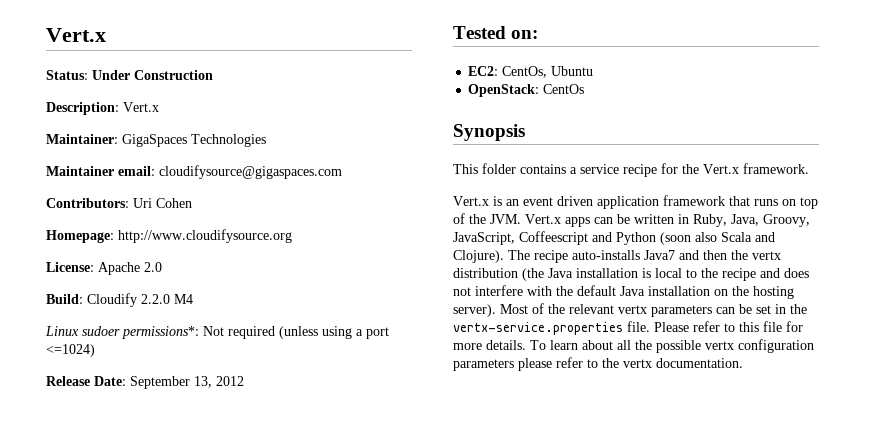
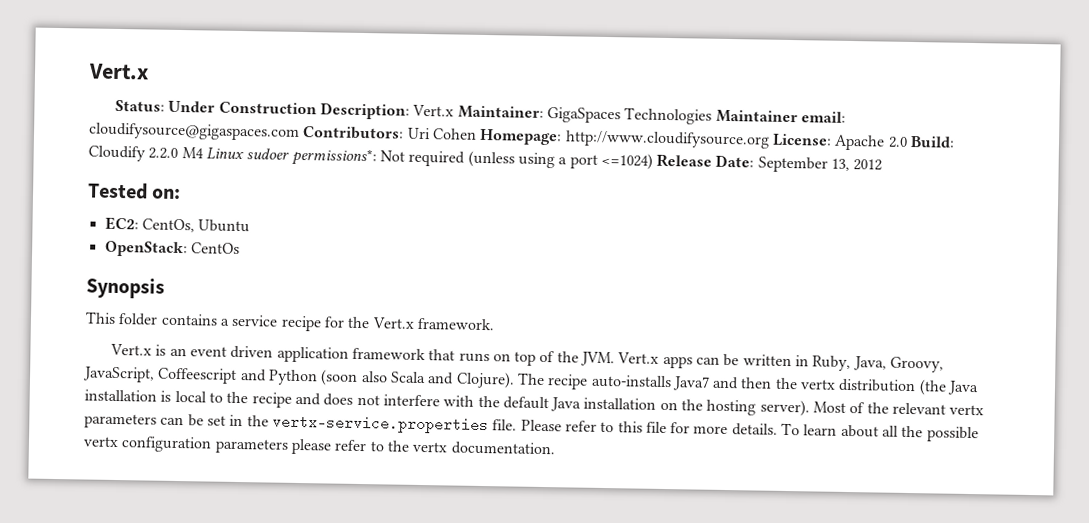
- Status: Under Construction
- Description: Vert.x
- Maintainer: GigaSpaces Technologies
- Maintainer email: cloudifysource@gigaspaces.com
- Contributors: Uri Cohen
- Homepage: http://www.cloudifysource.org
- License: Apache 2.0
- Build: Cloudify 2.2.0 M4
- Linux sudoer permissions*: Not required (unless using a port <=1024)
- Release Date: September 13, 2012
+ Status: Under Construction Description: Vert.x Maintainer: GigaSpaces Technologies Maintainer email: cloudifysource@gigaspaces.com Contributors: Uri Cohen Homepage: http://www.cloudifysource.org License: Apache 2.0 Build: Cloudify 2.2.0 M4 Linux sudoer permissions*: Not required (unless using a port <=1024) Release Date: September 13, 2012

